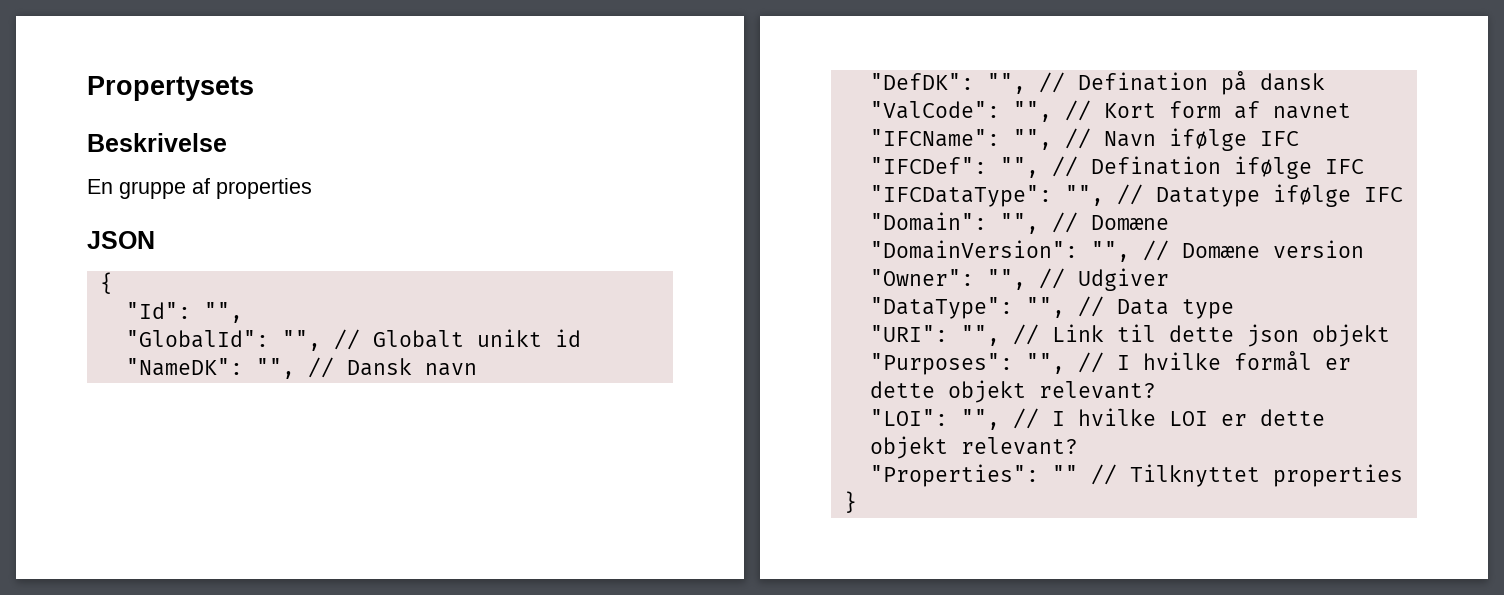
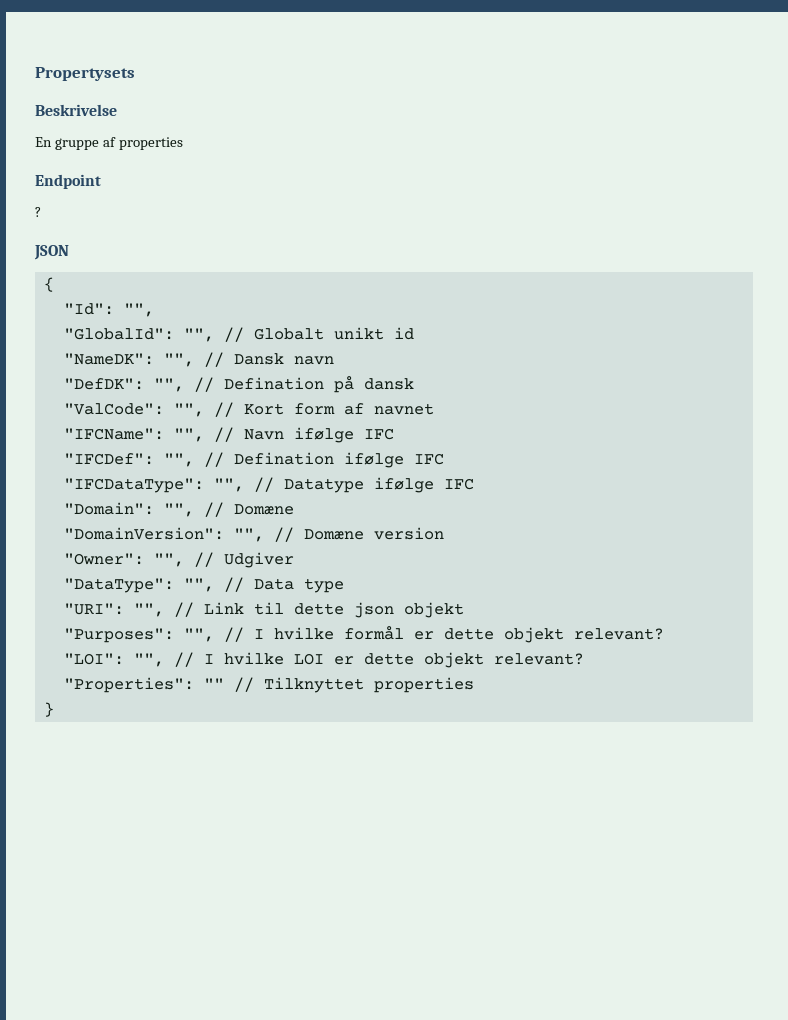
+ Endpoint
+ ?

